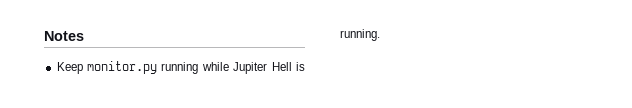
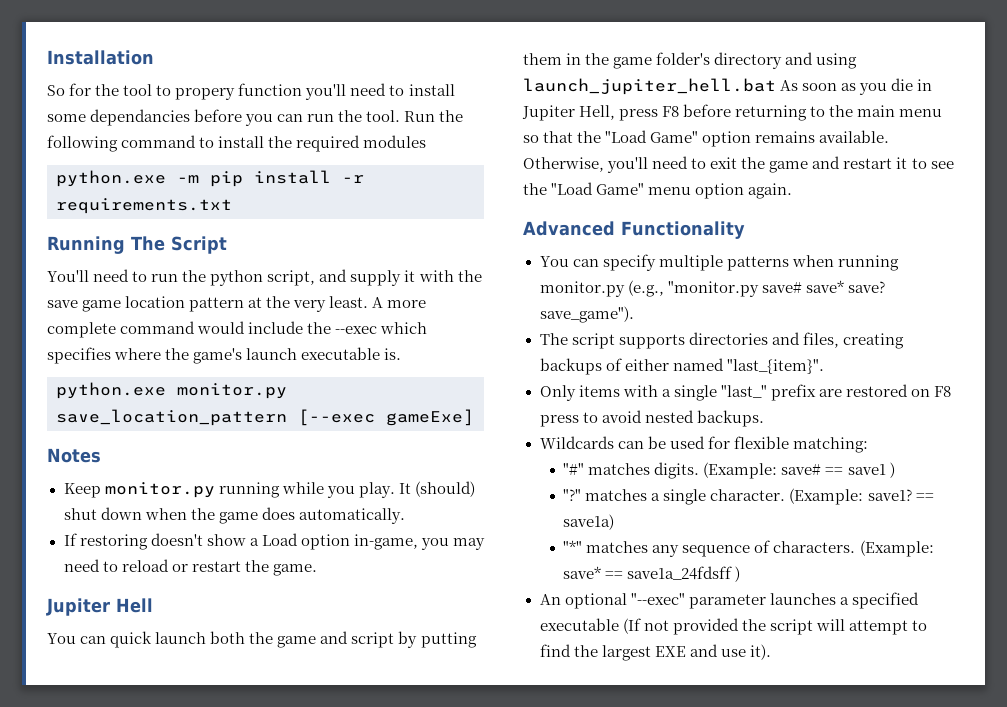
+ Installation
+ So for the tool to propery function you'll need to install some dependancies before you can run the tool. Run the following command to install the required modules
+ python.exe -m pip install -r requirements.txt
+ Running The Script
+ You'll need to run the python script, and supply it with the save game location pattern at the very least. A more complete command would include the --exec which specifies where the game's launch executable is.
+ python.exe monitor.py save_location_pattern [--exec gameExe]
- Keep monitor.py running while Jupiter Hell is running.
+ Keep monitor.py running while you play. It (should) shut down when the game does automatically.
+ If restoring doesn't show a Load option in-game, you may need to reload or restart the game.
+ Jupiter Hell
+ You can quick launch both the game and script by putting them in the game folder's directory and using launch_jupiter_hell.bat As soon as you die in Jupiter Hell, press F8 before returning to the main menu so that the "Load Game" option remains available. Otherwise, you'll need to exit the game and restart it to see the "Load Game" menu option again.
+ Advanced Functionality
+ You can specify multiple patterns when running monitor.py (e.g., "monitor.py save# save* save? save_game").
+ The script supports directories and files, creating backups of either named "last_{item}".
+ Only items with a single "last_" prefix are restored on F8 press to avoid nested backups.
+ Wildcards can be used for flexible matching:
+ "#" matches digits. (Example: save# == save1 )
+ "?" matches a single character. (Example: save1? == save1a)
+ "*" matches any sequence of characters. (Example: save* == save1a_24fdsff )
+ An optional "--exec" parameter launches a specified executable (If not provided the script will attempt to find the largest EXE and use it).

